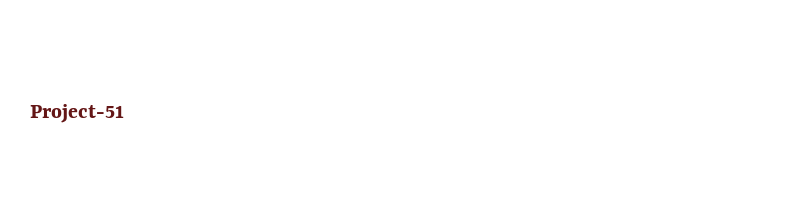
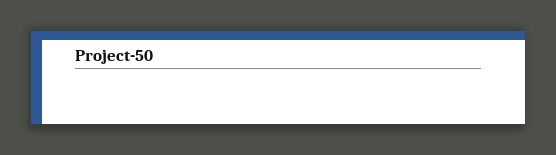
- Project-51
+ Project-50

